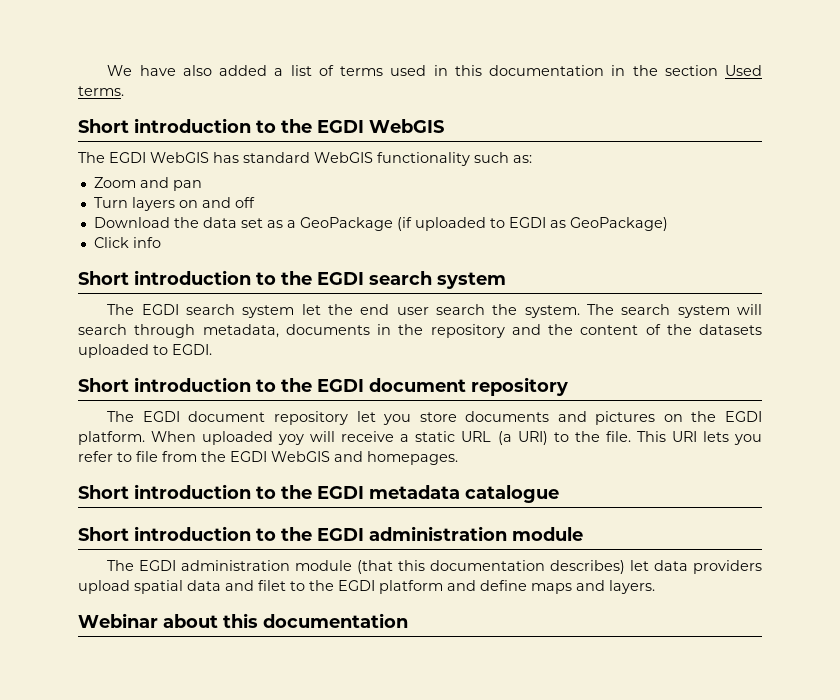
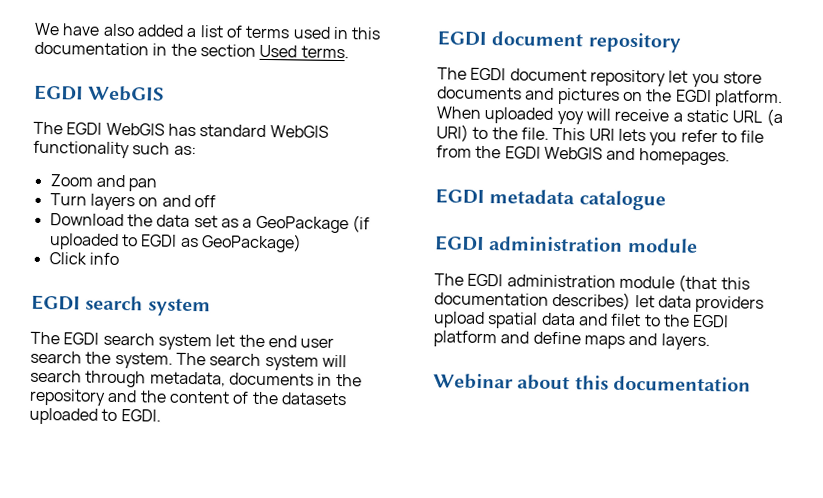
  We have also added a list of terms used in this documentation in the section Used terms.
- Short introduction to the EGDI WebGIS
+ EGDI WebGIS
  Click info
- Short introduction to the EGDI search system
+ EGDI search system
  The search system will search through metadata, documents in the repository and the content of the datasets uploaded to EGDI.
- Short introduction to the EGDI document repository
+ EGDI document repository
- Short introduction to the EGDI metadata catalogue
- Short introduction to the EGDI administration module
+ EGDI metadata catalogue
+ EGDI administration module

